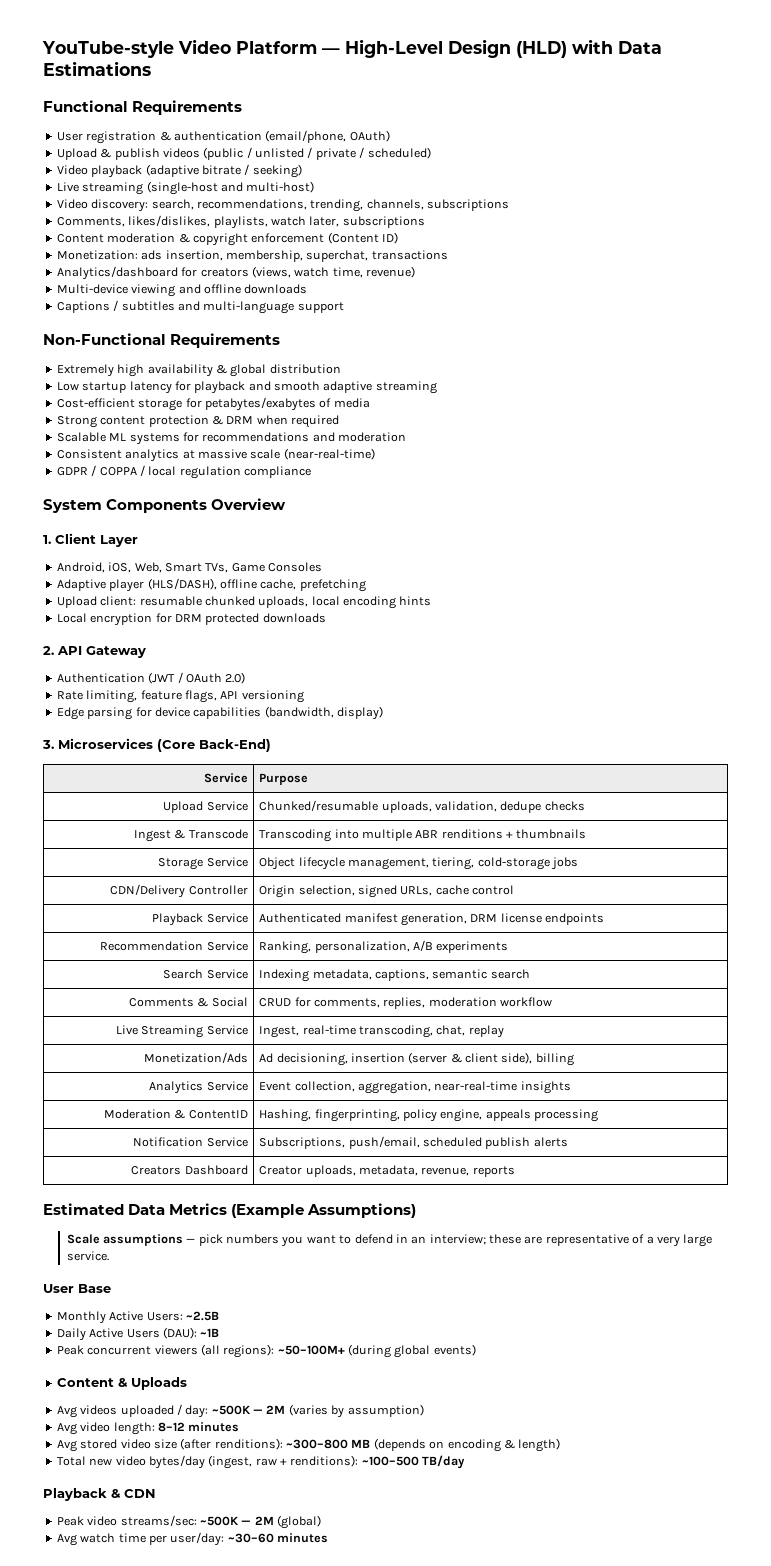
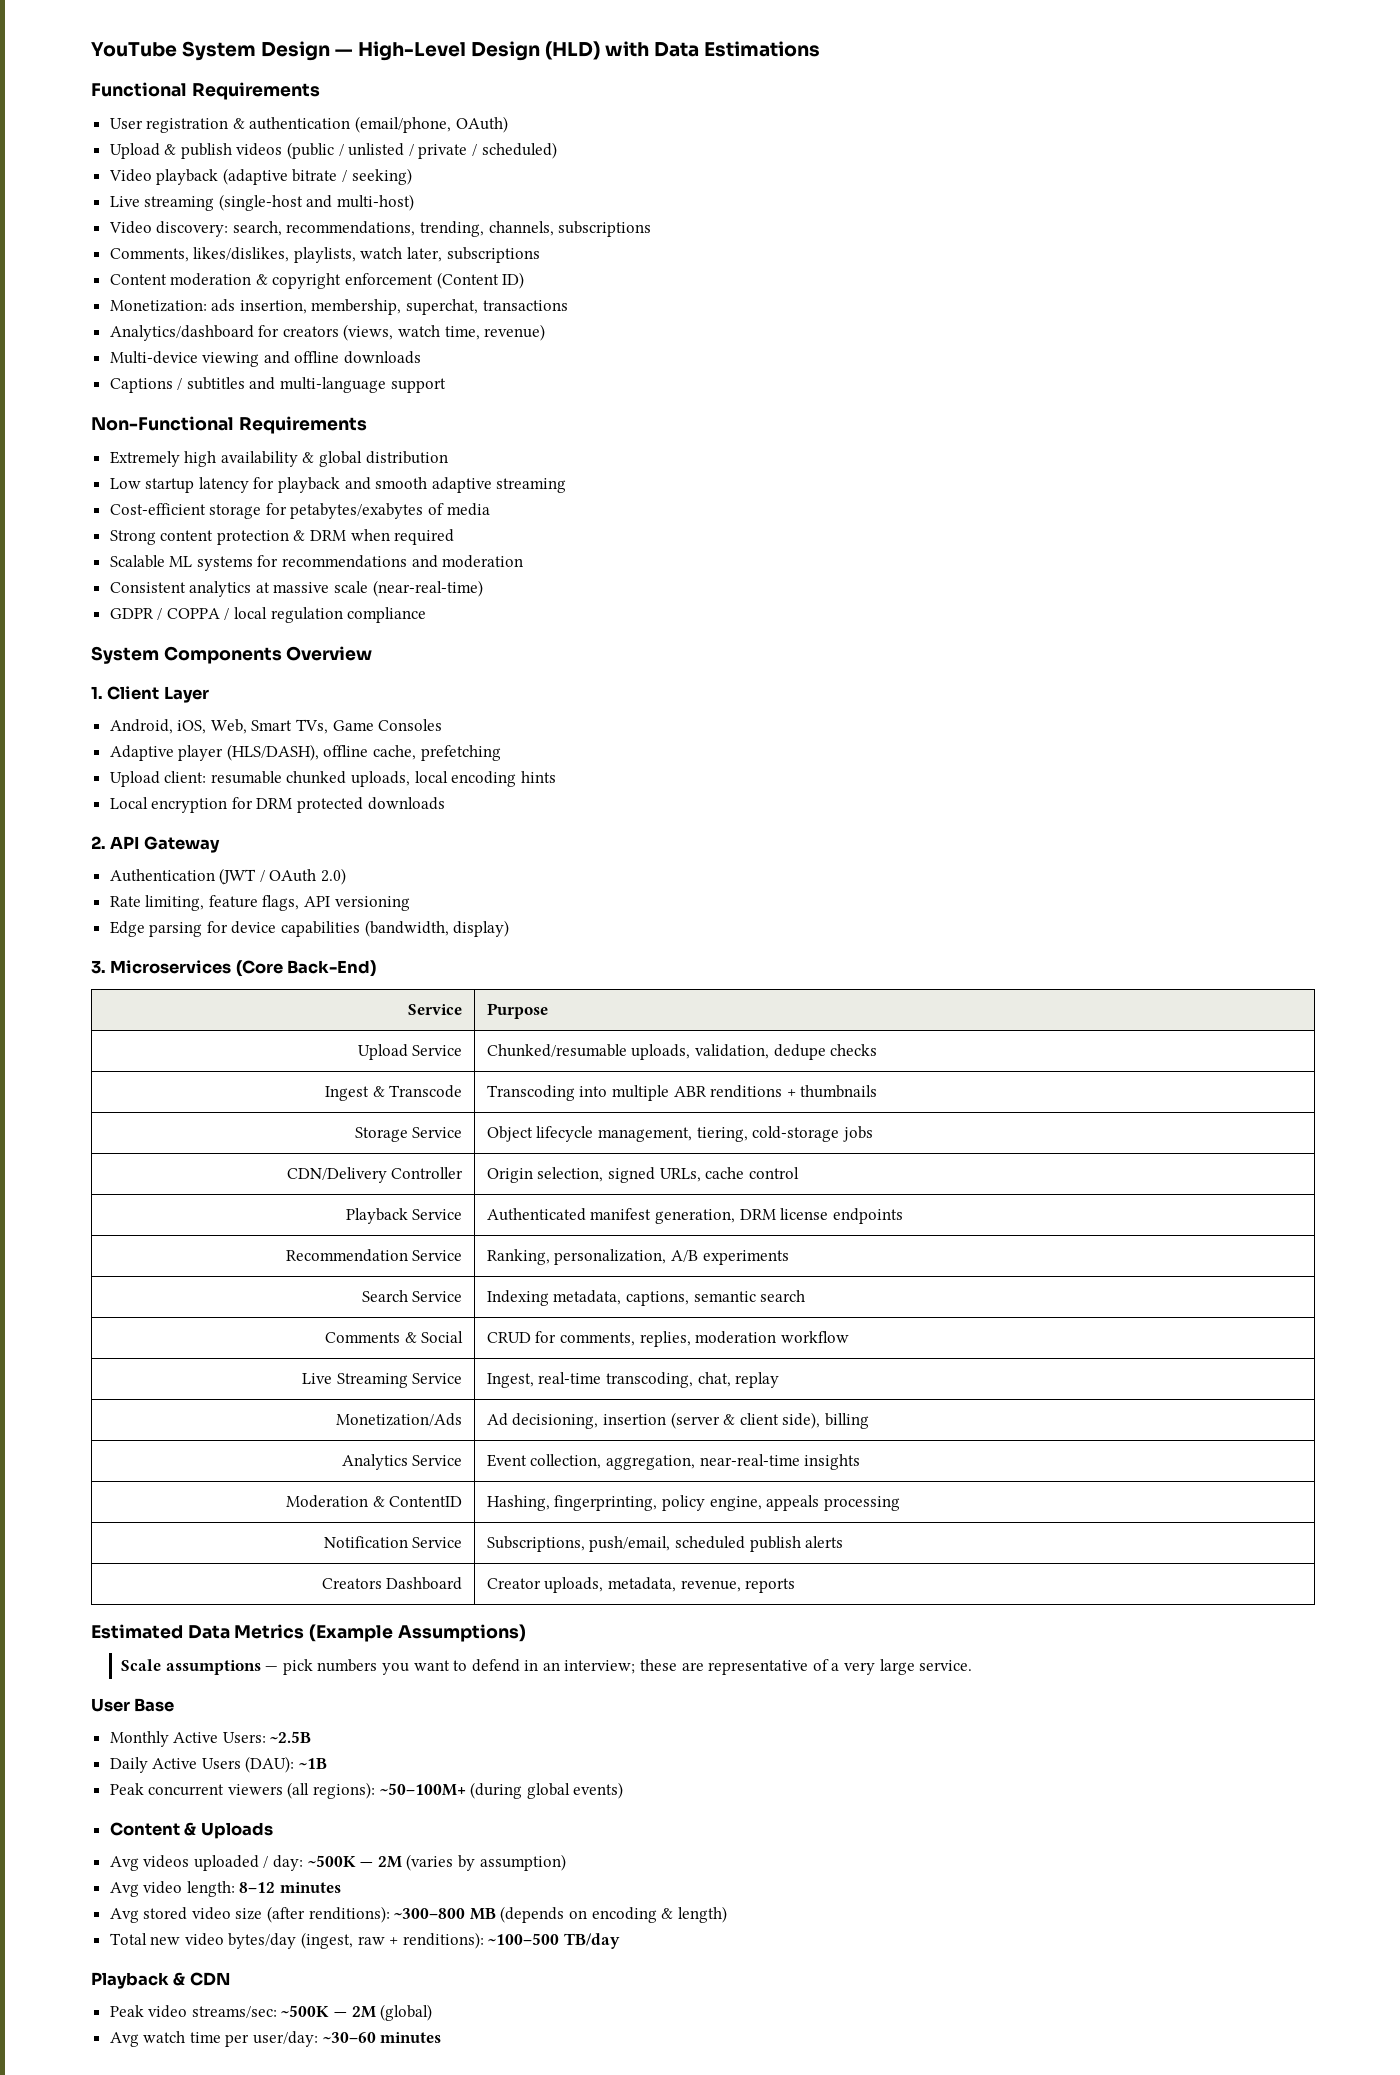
- YouTube-style Video Platform — High-Level Design (HLD) with Data Estimations
+ YouTube System Design — High-Level Design (HLD) with Data Estimations

